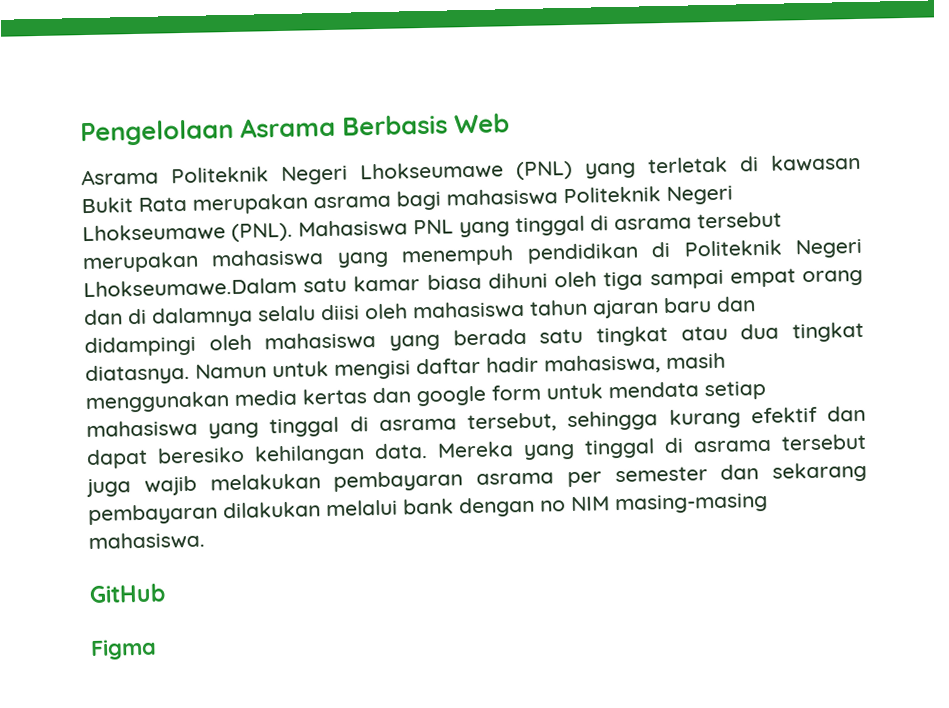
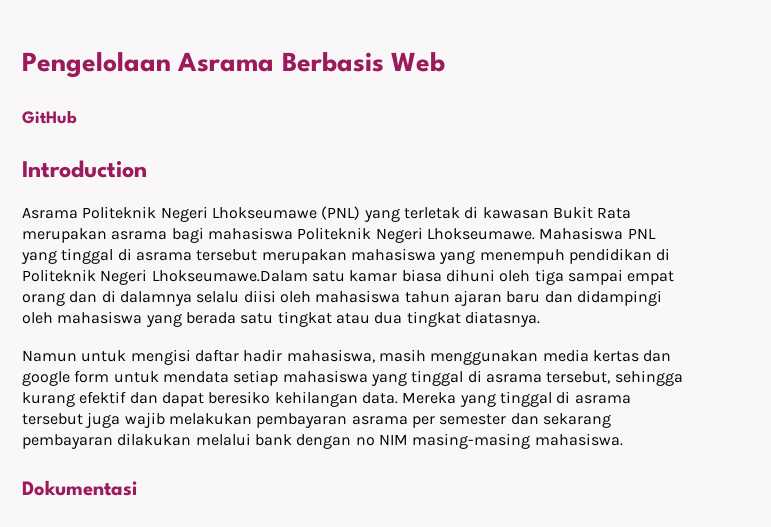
+ GitHub
+ Introduction
- Asrama Politeknik Negeri Lhokseumawe (PNL) yang terletak di kawasan Bukit Rata merupakan asrama bagi mahasiswa Politeknik Negeri Lhokseumawe (PNL).
+ Asrama Politeknik Negeri Lhokseumawe (PNL) yang terletak di kawasan Bukit Rata merupakan asrama bagi mahasiswa Politeknik Negeri Lhokseumawe.
- Mahasiswa PNL yang tinggal di asrama tersebut merupakan mahasiswa yang menempuh pendidikan di Politeknik Negeri Lhokseumawe.Dalam satu kamar biasa dihuni oleh tiga sampai empat orang dan di dalamnya selalu diisi oleh mahasiswa tahun ajaran baru dan didampingi oleh mahasiswa yang berada satu tingkat atau dua tingkat diatasnya. Namun untuk mengisi daftar hadir mahasiswa, masih menggunakan media kertas dan google form untuk mendata setiap mahasiswa yang tinggal di asrama tersebut, sehingga kurang efektif dan dapat beresiko kehilangan data.
+ Mahasiswa PNL yang tinggal di asrama tersebut merupakan mahasiswa yang menempuh pendidikan di Politeknik Negeri Lhokseumawe.Dalam satu kamar biasa dihuni oleh tiga sampai empat orang dan di dalamnya selalu diisi oleh mahasiswa tahun ajaran baru dan didampingi oleh mahasiswa yang berada satu tingkat atau dua tingkat diatasnya.
+ Namun untuk mengisi daftar hadir mahasiswa, masih menggunakan media kertas dan google form untuk mendata setiap mahasiswa yang tinggal di asrama tersebut, sehingga kurang efektif dan dapat beresiko kehilangan data.
- GitHub
- Figma
+ Dokumentasi

